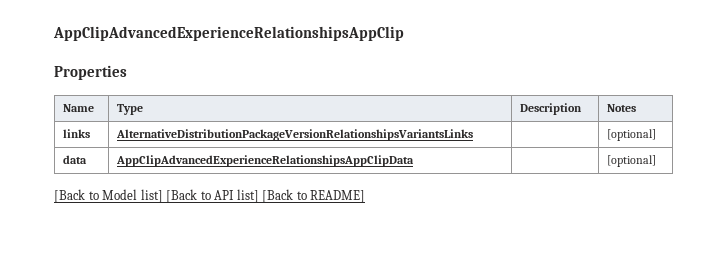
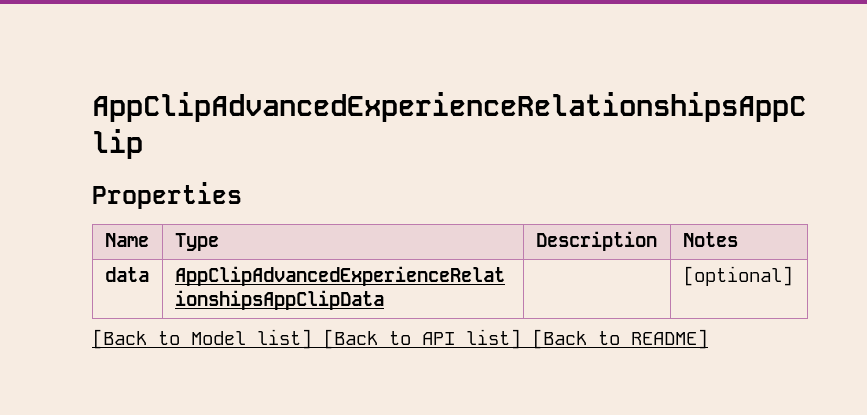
- links | AlternativeDistributionPackageVersionRelationshipsVariantsLinks | | [optional]

